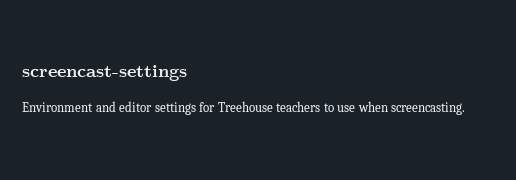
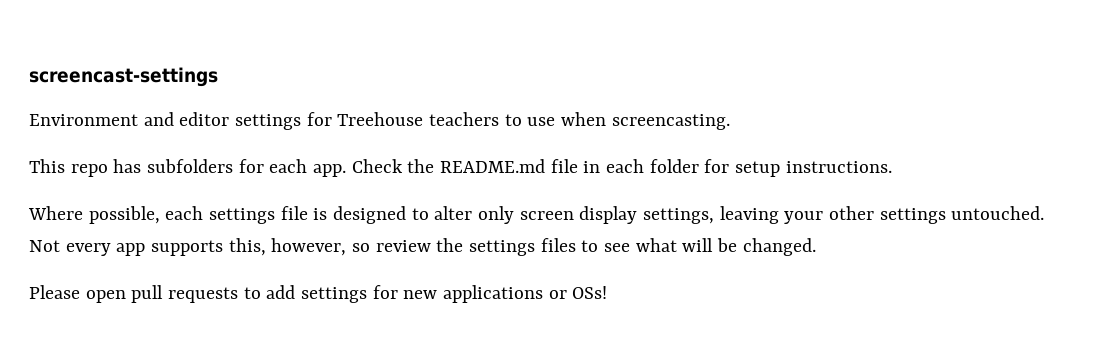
+ This repo has subfolders for each app. Check the README.md file in each folder for setup instructions.
+ Where possible, each settings file is designed to alter only screen display settings, leaving your other settings untouched. Not every app supports this, however, so review the settings files to see what will be changed.
+ Please open pull requests to add settings for new applications or OSs!

